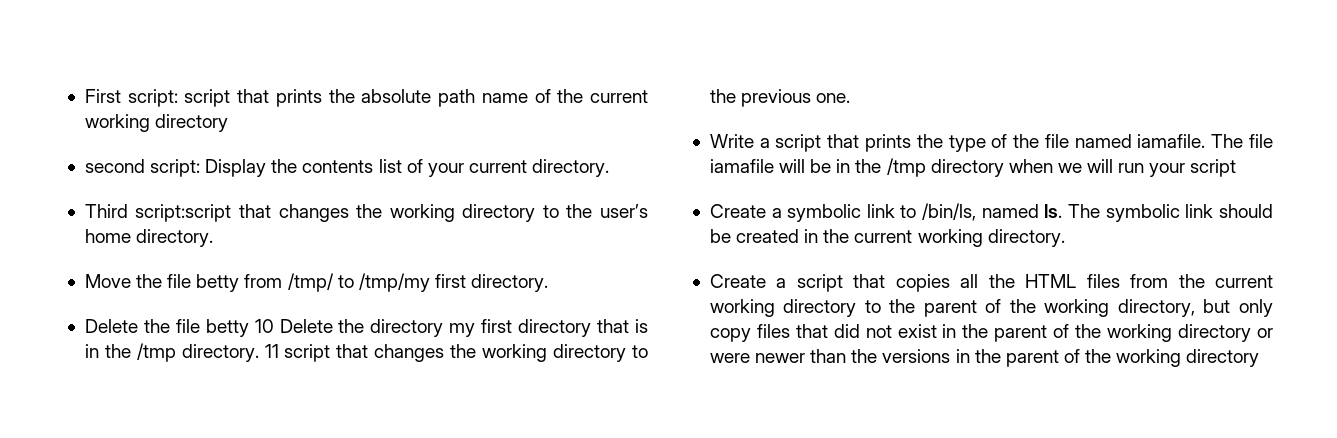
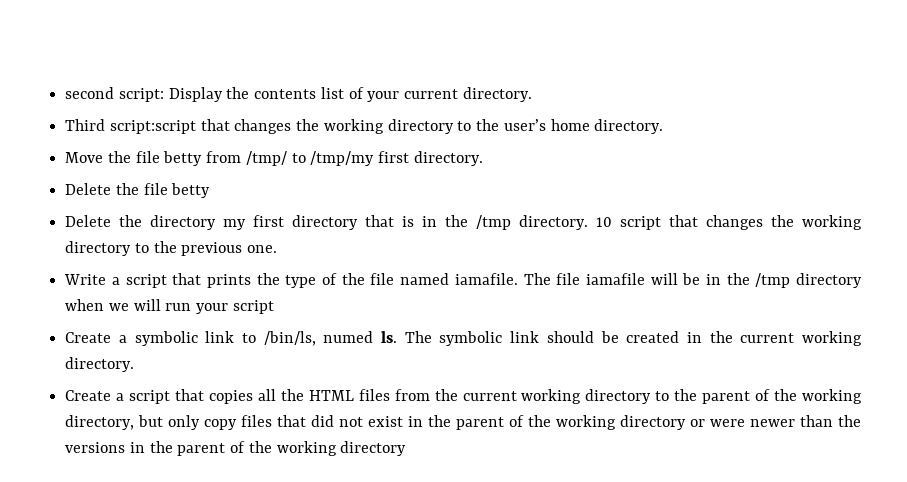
- First script: script that prints the absolute path name of the current working directory
- Delete the file betty 10 Delete the directory my first directory that is in the /tmp directory.
+ Delete the file betty
+ Delete the directory my first directory that is in the /tmp directory.
- 11 script that changes the working directory to the previous one.
+ 10 script that changes the working directory to the previous one.
- Create a symbolic link to /bin/ls, named ls.
+ Create a symbolic link to /bin/ls, numed ls.

